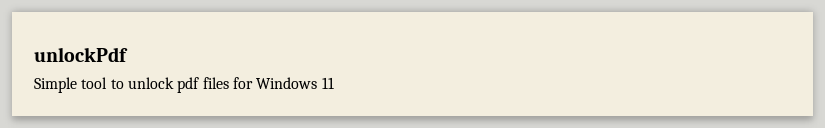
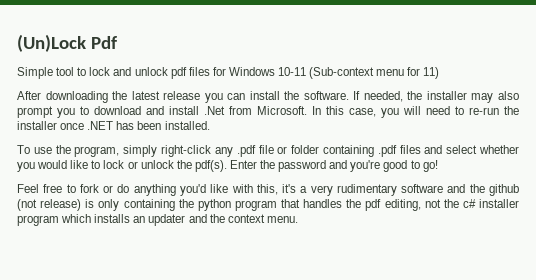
- unlockPdf
+ (Un)Lock Pdf
- Simple tool to unlock pdf files for Windows 11
+ Simple tool to lock and unlock pdf files for Windows 10-11 (Sub-context menu for 11)
+ After downloading the latest release you can install the software. If needed, the installer may also prompt you to download and install .Net from Microsoft. In this case, you will need to re-run the installer once .NET has been installed.
+ To use the program, simply right-click any .pdf file or folder containing .pdf files and select whether you would like to lock or unlock the pdf(s). Enter the password and you're good to go!
+ Feel free to fork or do anything you'd like with this, it's a very rudimentary software and the github (not release) is only containing the python program that handles the pdf editing, not the c# installer program which installs an updater and the context menu.

